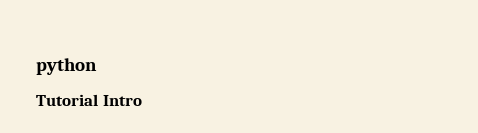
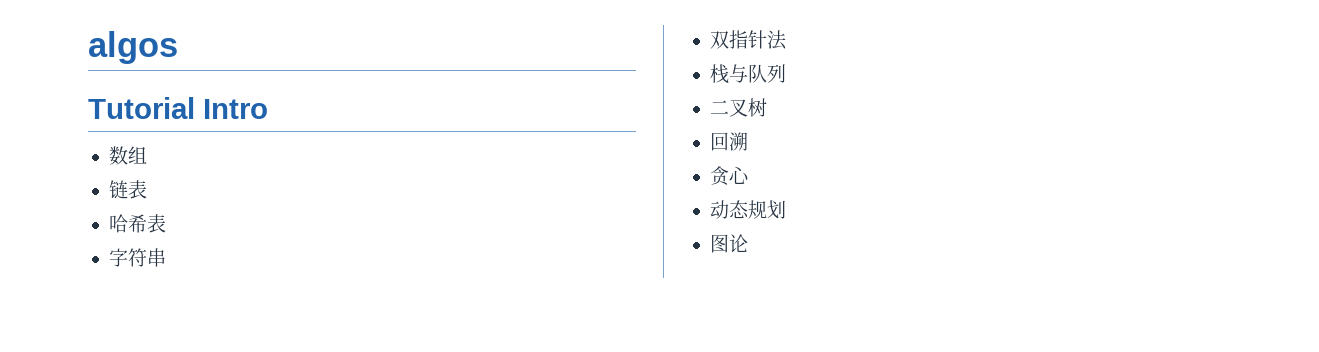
- python
+ algos
+ 数组
+ 链表
+ 哈希表
+ 字符串
+ 双指针法
+ 栈与队列
+ 二叉树
+ 回溯
+ 贪心
+ 动态规划
+ 图论

